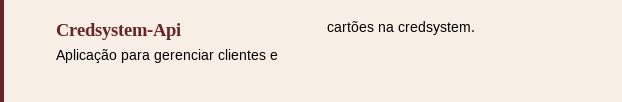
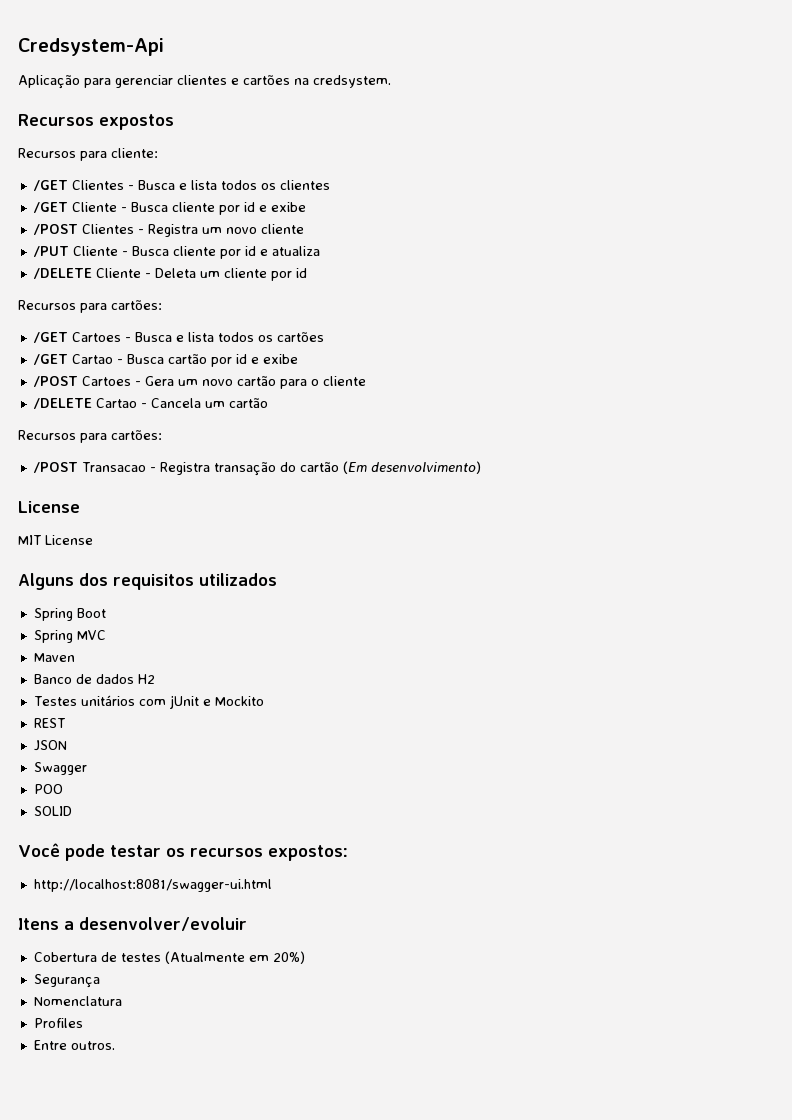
+ Recursos expostos
+ Recursos para cliente:
+ /GET Clientes - Busca e lista todos os clientes
+ /GET Cliente - Busca cliente por id e exibe
+ /POST Clientes - Registra um novo cliente
+ /PUT Cliente - Busca cliente por id e atualiza
+ /DELETE Cliente - Deleta um cliente por id
+ Recursos para cartões:
+ /GET Cartoes - Busca e lista todos os cartões
+ /GET Cartao - Busca cartão por id e exibe
+ /POST Cartoes - Gera um novo cartão para o cliente
+ /DELETE Cartao - Cancela um cartão
+ Recursos para cartões:
+ /POST Transacao - Registra transação do cartão (Em desenvolvimento)
+ License
+ MIT License
+ Alguns dos requisitos utilizados
+ Spring Boot
+ Spring MVC
+ Maven
+ Banco de dados H2
+ Testes unitários com jUnit e Mockito
+ REST
+ JSON
+ Swagger
+ POO
+ SOLID
+ Você pode testar os recursos expostos:
+ http://localhost:8081/swagger-ui.html
+ Itens a desenvolver/evoluir
+ Cobertura de testes (Atualmente em 20%)
+ Segurança
+ Nomenclatura
+ Profiles
+ Entre outros.

